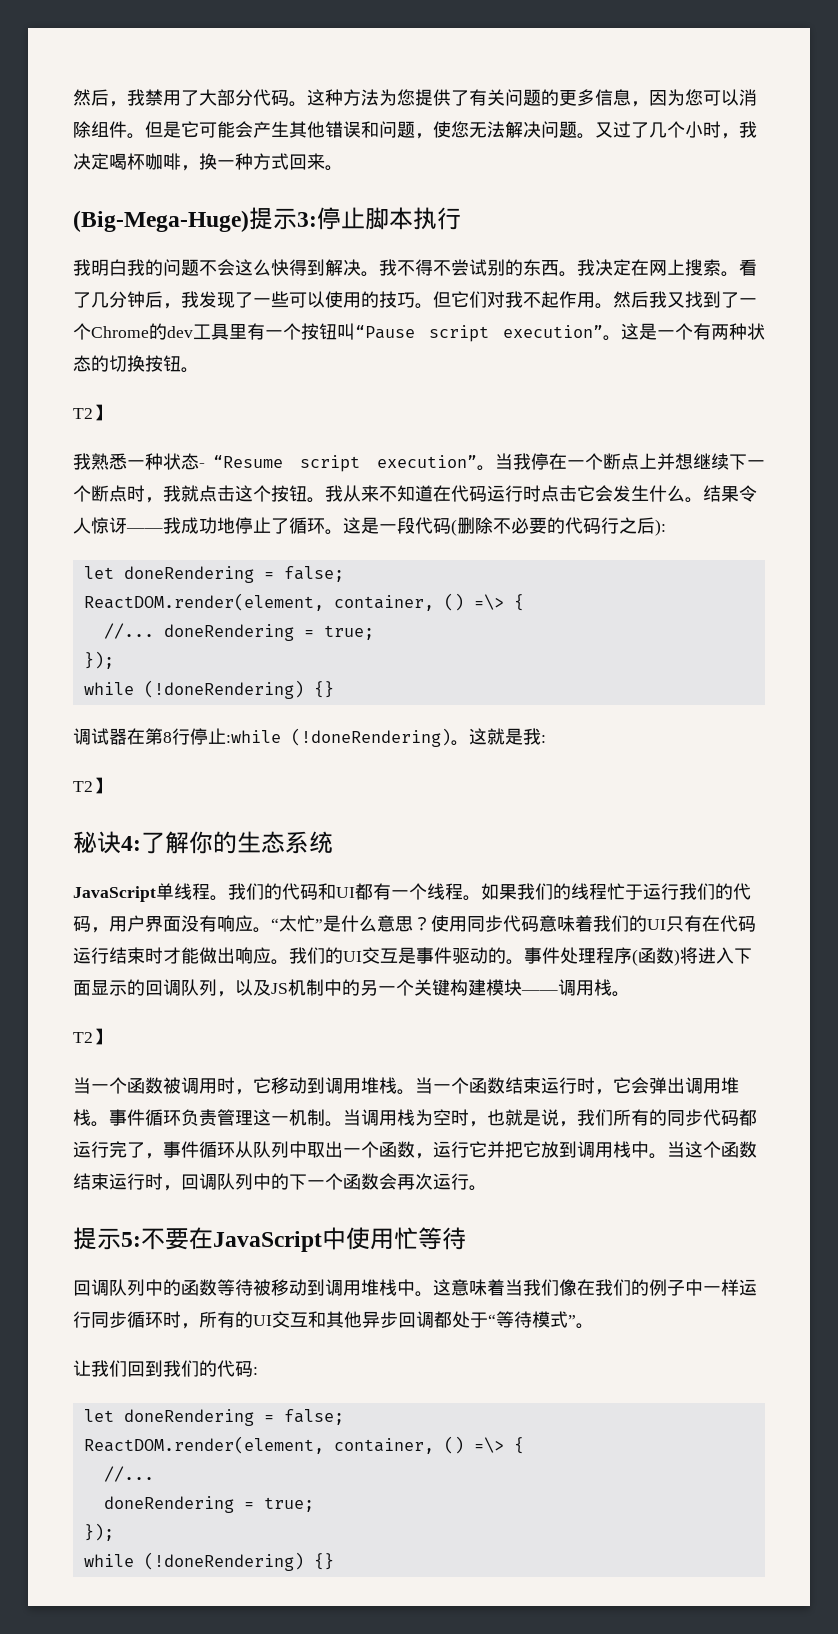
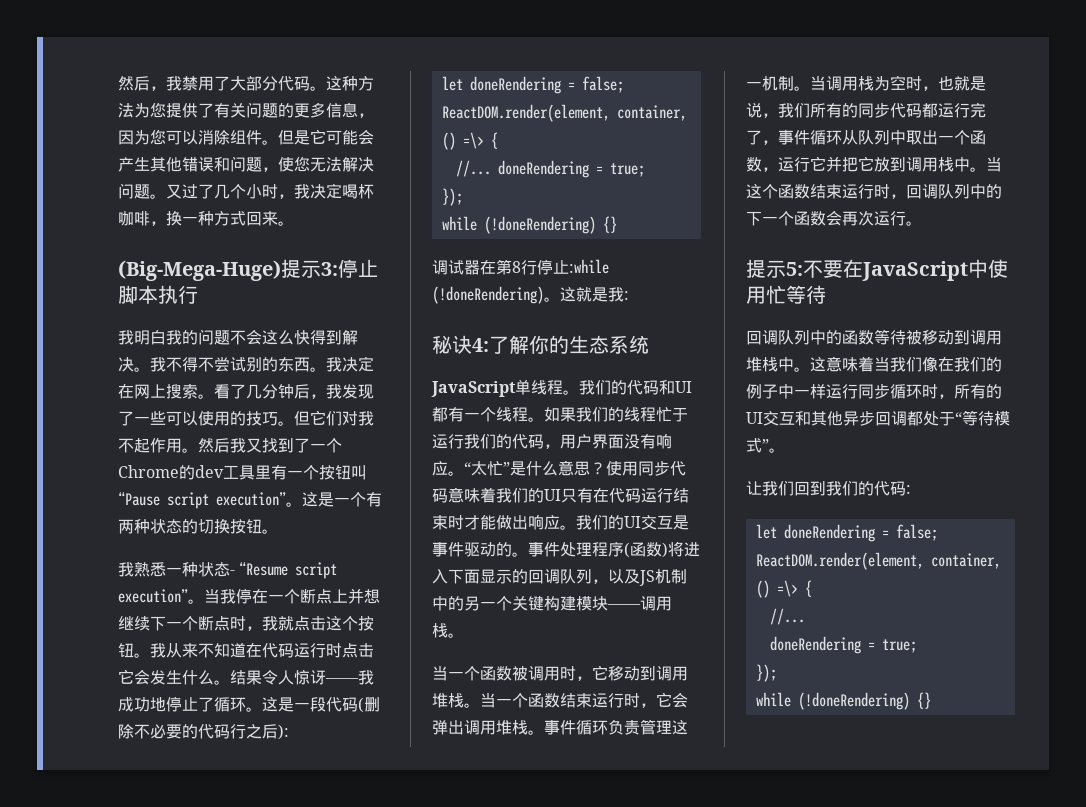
  这是一个有两种状态的切换按钮。
- T2】
  这就是我:
- T2】
  事件处理程序(函数)将进入下面显示的回调队列，以及JS机制中的另一个关键构建模块——调用栈。
- T2】

